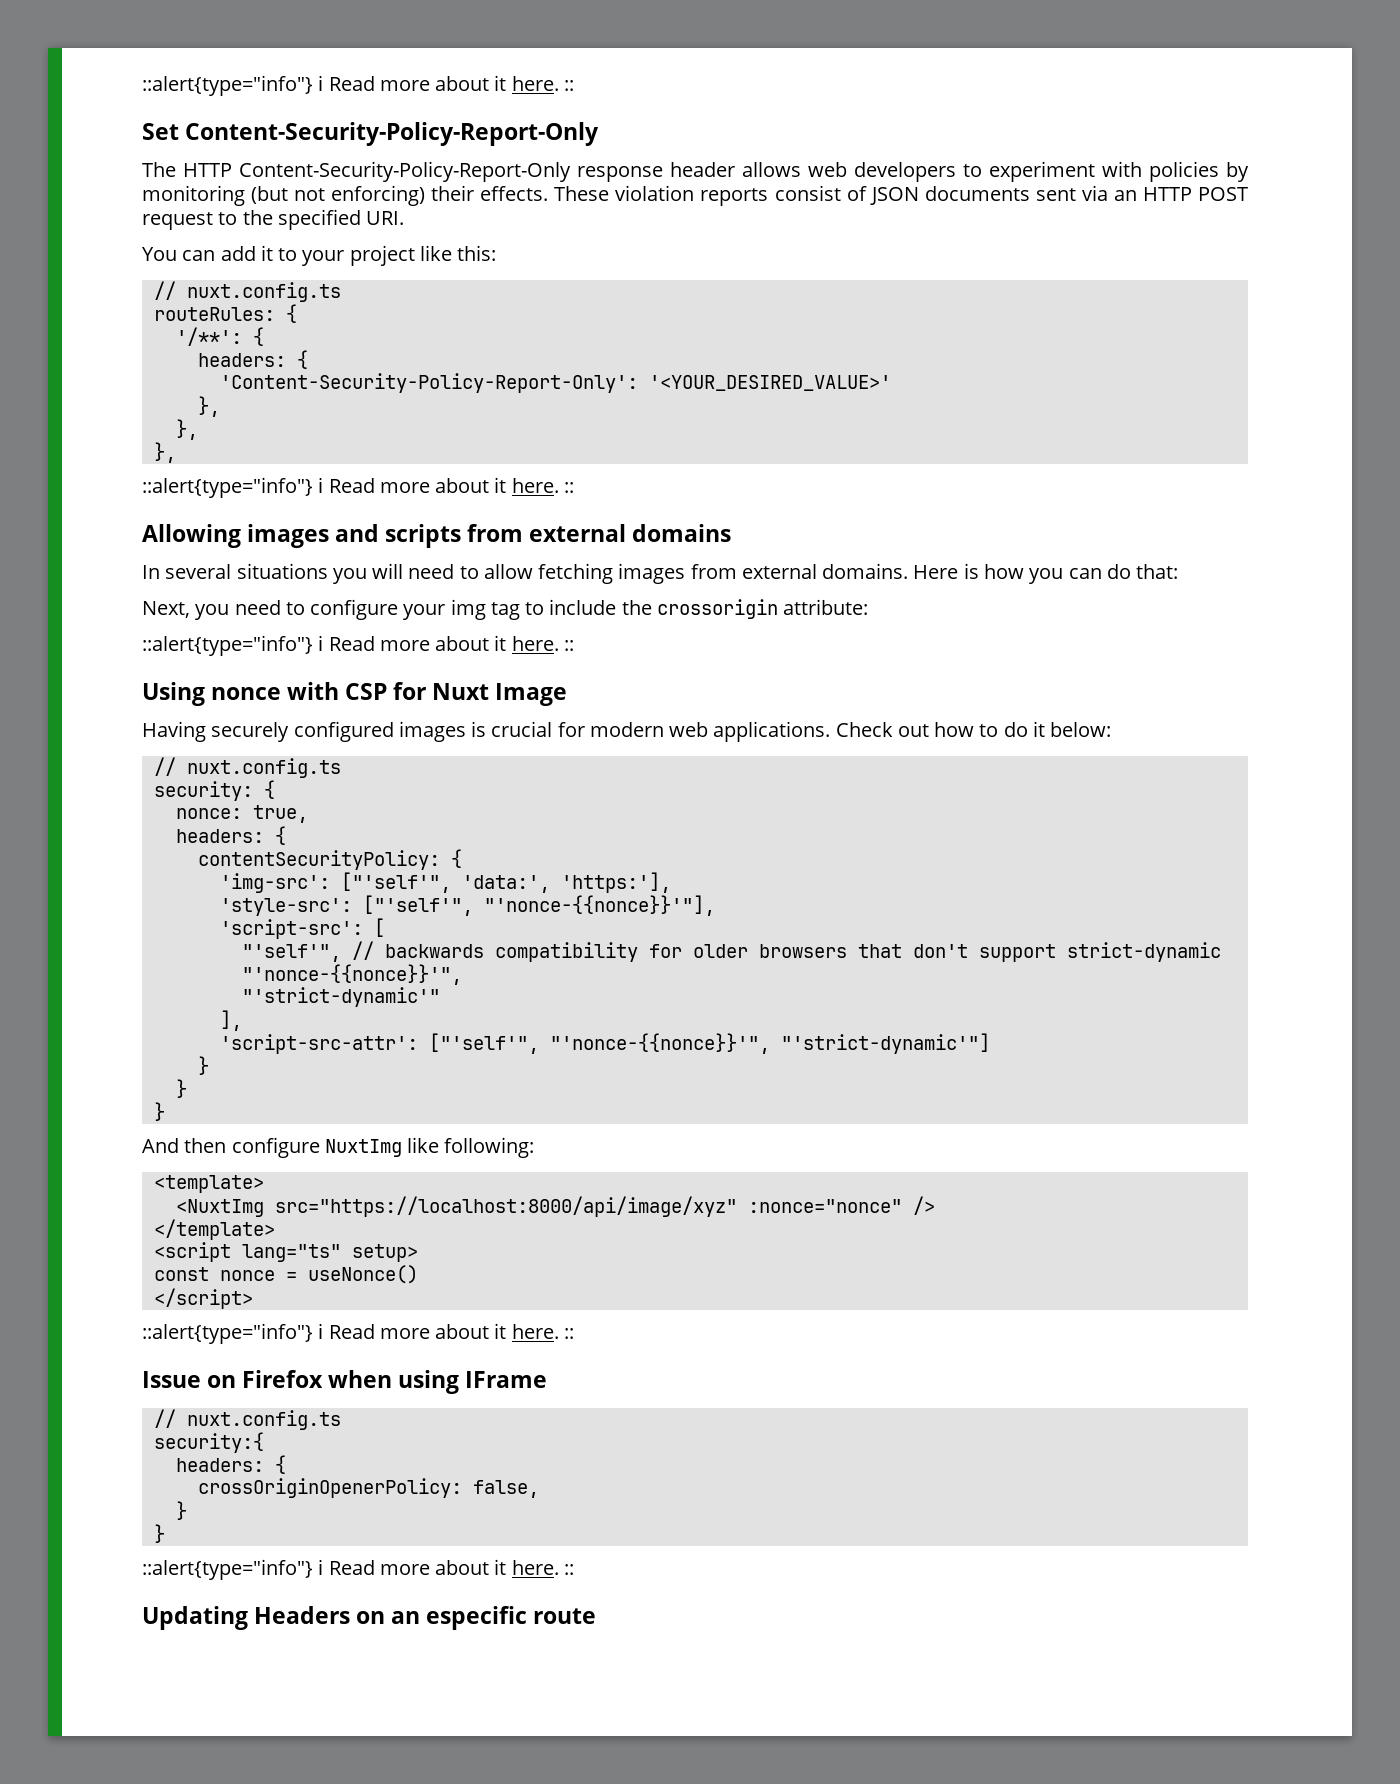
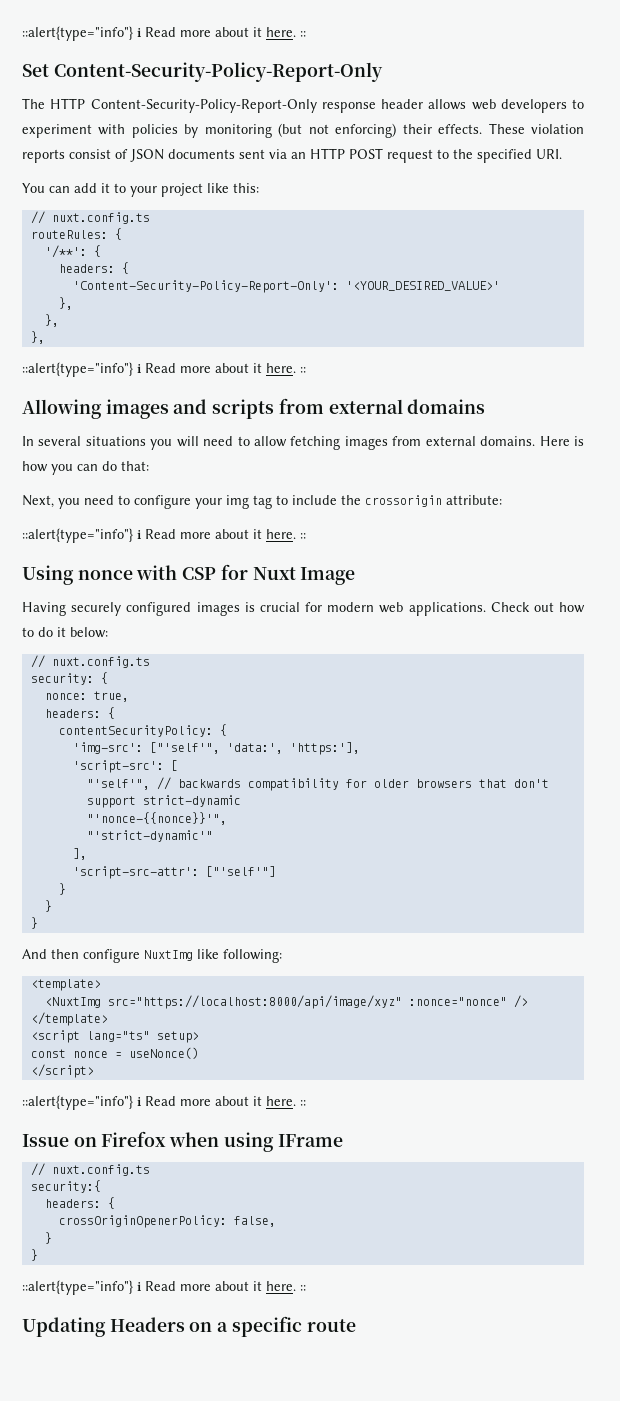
- 'style-src': ["'self'", "'nonce-{{nonce}}'"],
- 'script-src-attr': ["'self'", "'nonce-{{nonce}}'", "'strict-dynamic'"]
+ 'script-src-attr': ["'self'"]
- Updating Headers on an especific route
+ Updating Headers on a specific route

